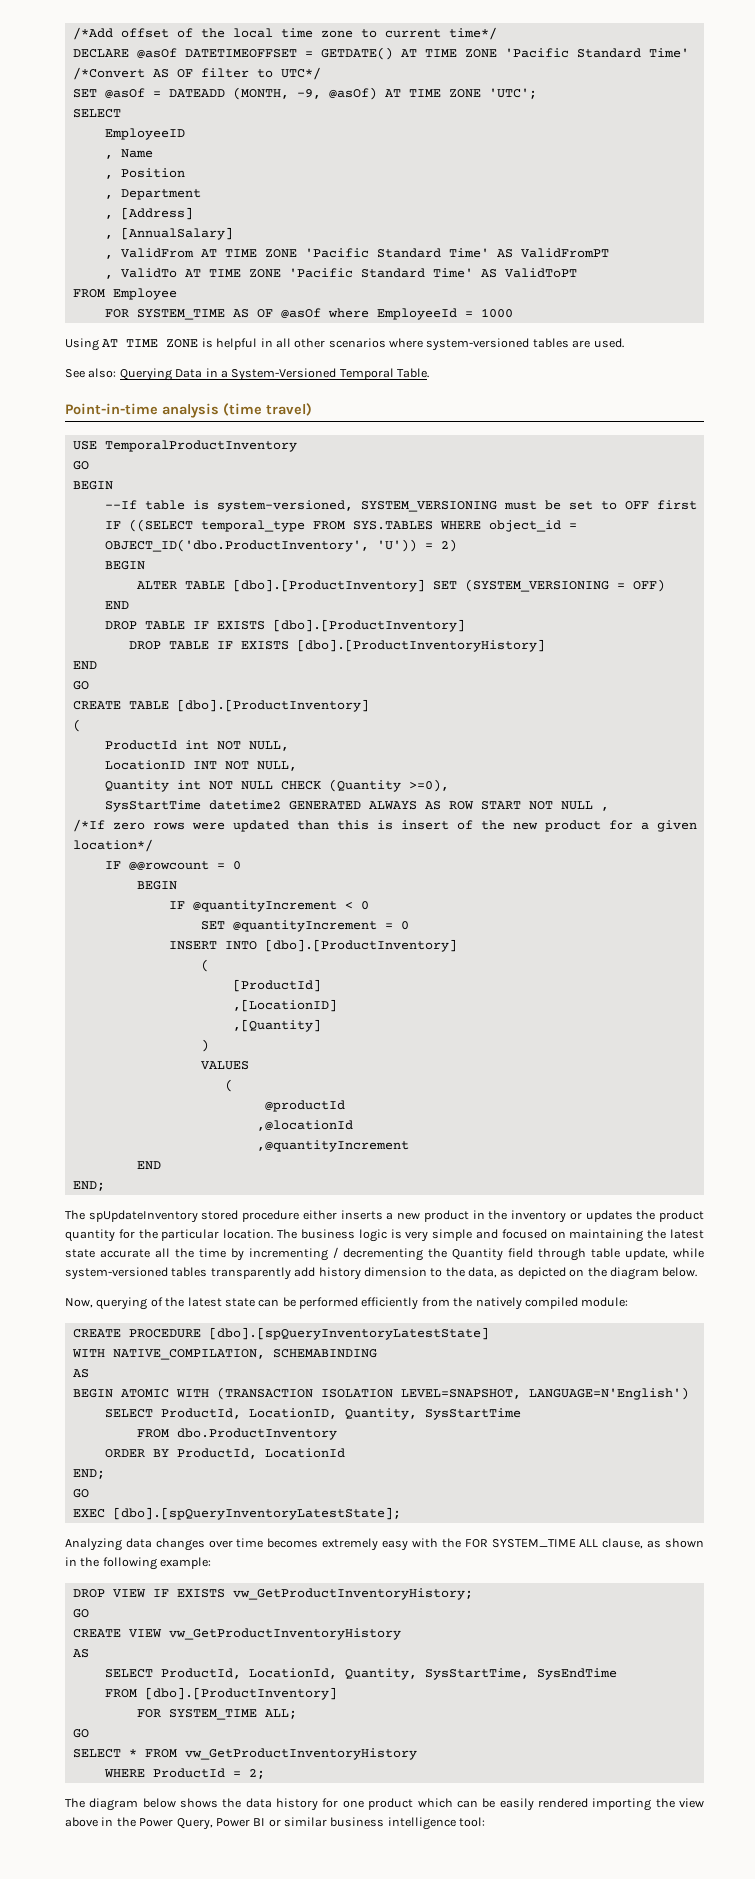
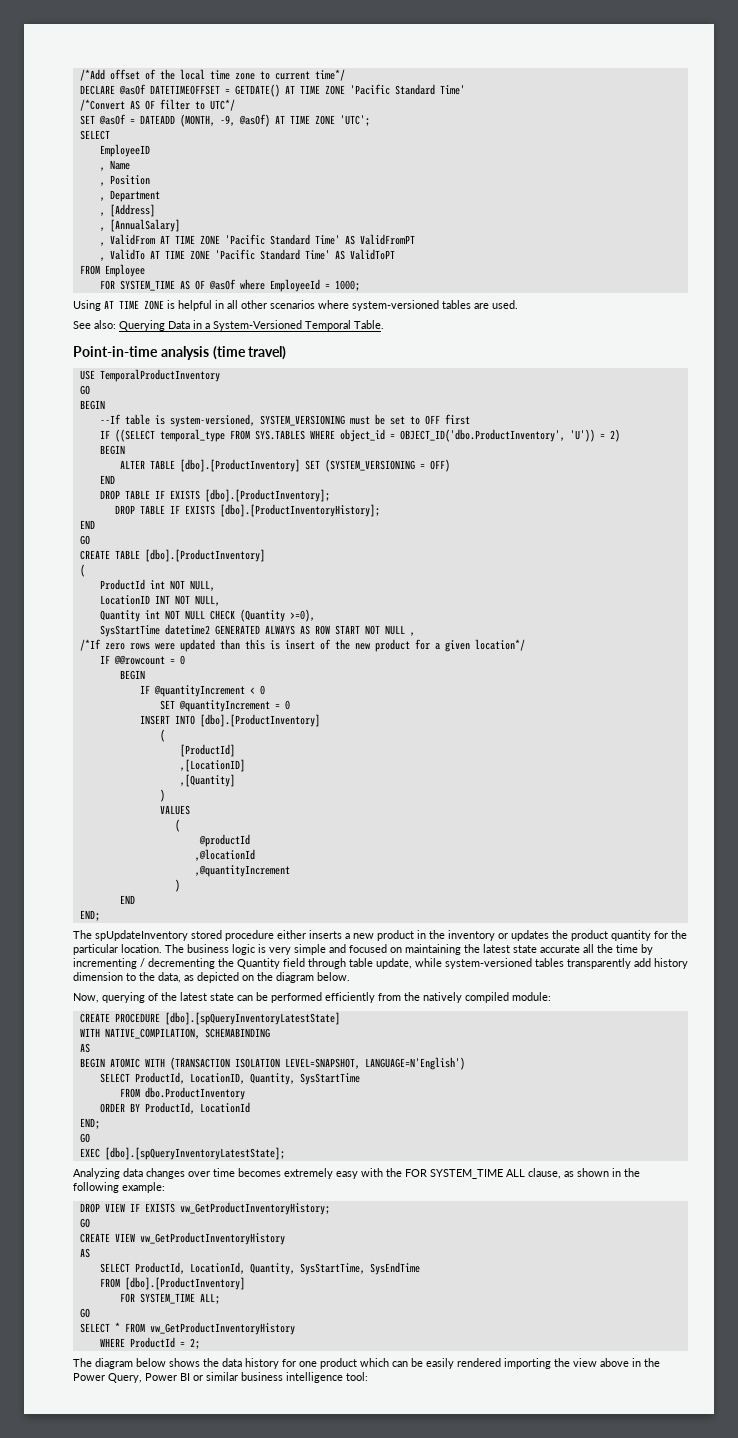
- FOR SYSTEM_TIME AS OF @asOf where EmployeeId = 1000
+ FOR SYSTEM_TIME AS OF @asOf where EmployeeId = 1000;
- DROP TABLE IF EXISTS [dbo].[ProductInventory]
- DROP TABLE IF EXISTS [dbo].[ProductInventoryHistory]
+ DROP TABLE IF EXISTS [dbo].[ProductInventory];
+ DROP TABLE IF EXISTS [dbo].[ProductInventoryHistory];
  ,@quantityIncrement
+ )

